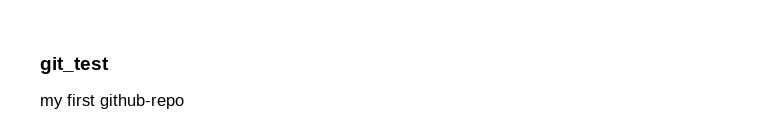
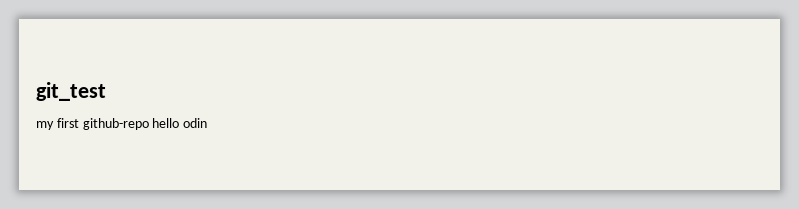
- my first github-repo
+ my first github-repo hello odin

